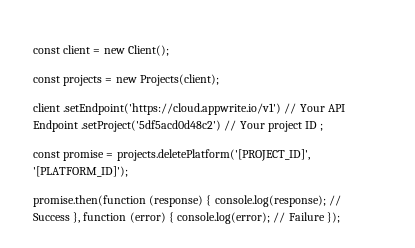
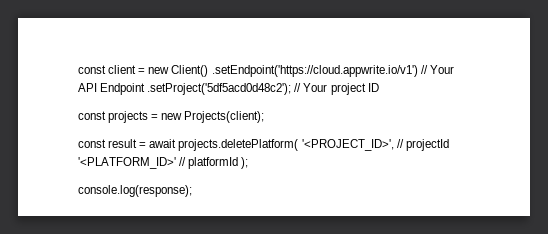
- const client = new Client();
+ const client = new Client() .setEndpoint('https://cloud.appwrite.io/v1') // Your API Endpoint .setProject('5df5acd0d48c2'); // Your project ID
- client .setEndpoint('https://cloud.appwrite.io/v1') // Your API Endpoint .setProject('5df5acd0d48c2') // Your project ID ;
- const promise = projects.deletePlatform('[PROJECT_ID]', '[PLATFORM_ID]');
- promise.then(function (response) { console.log(response); // Success }, function (error) { console.log(error); // Failure });
+ const result = await projects.deletePlatform( '<PROJECT_ID>', // projectId '<PLATFORM_ID>' // platformId );
+ console.log(response);

